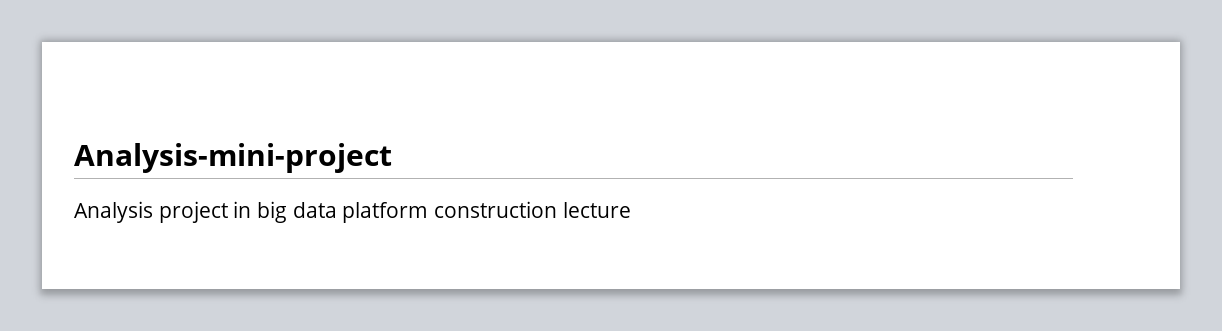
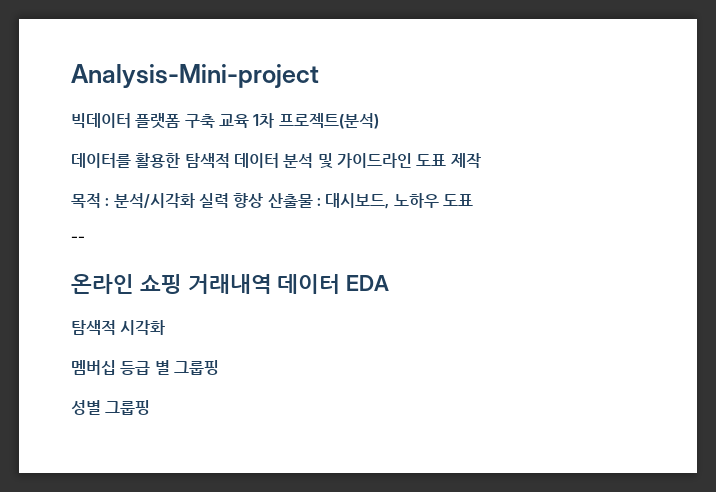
- Analysis-mini-project
- Analysis project in big data platform construction lecture
+ Analysis-Mini-project
+ 빅데이터 플랫폼 구축 교육 1차 프로젝트(분석)
+ 데이터를 활용한 탐색적 데이터 분석 및 가이드라인 도표 제작
+ 목적 : 분석/시각화 실력 향상 산출물 : 대시보드, 노하우 도표
+ --
+ 온라인 쇼핑 거래내역 데이터 EDA
+ 탐색적 시각화
+ 멤버십 등급 별 그룹핑
+ 성별 그룹핑

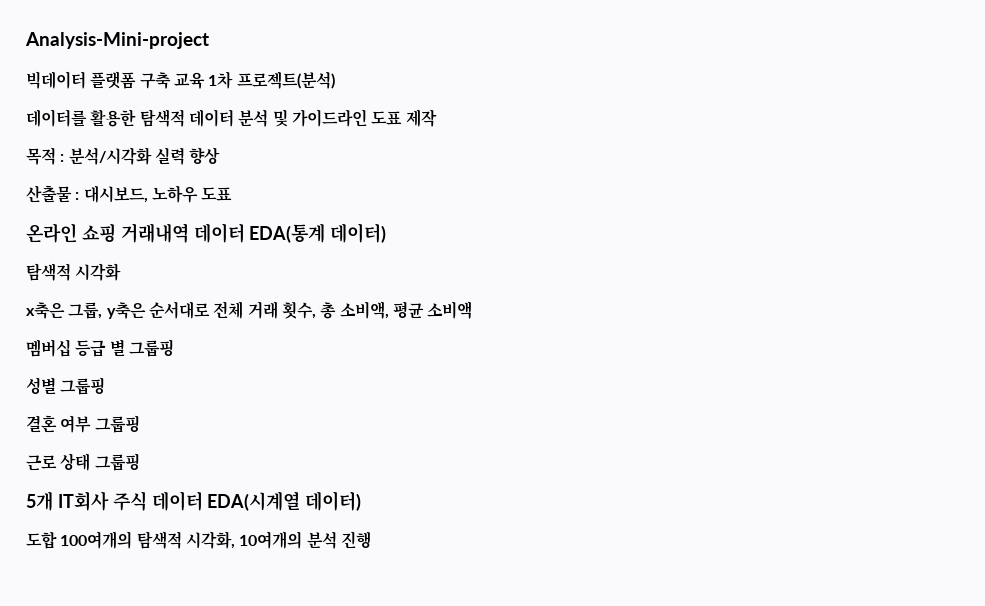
- 목적 : 분석/시각화 실력 향상 산출물 : 대시보드, 노하우 도표
+ 목적 : 분석/시각화 실력 향상
+ 산출물 : 대시보드, 노하우 도표
- --
- 온라인 쇼핑 거래내역 데이터 EDA
+ 온라인 쇼핑 거래내역 데이터 EDA(통계 데이터)
+ x축은 그룹, y축은 순서대로 전체 거래 횟수, 총 소비액, 평균 소비액
+ 결혼 여부 그룹핑
+ 근로 상태 그룹핑
+ 5개 IT회사 주식 데이터 EDA(시계열 데이터)
+ 도합 100여개의 탐색적 시각화, 10여개의 분석 진행

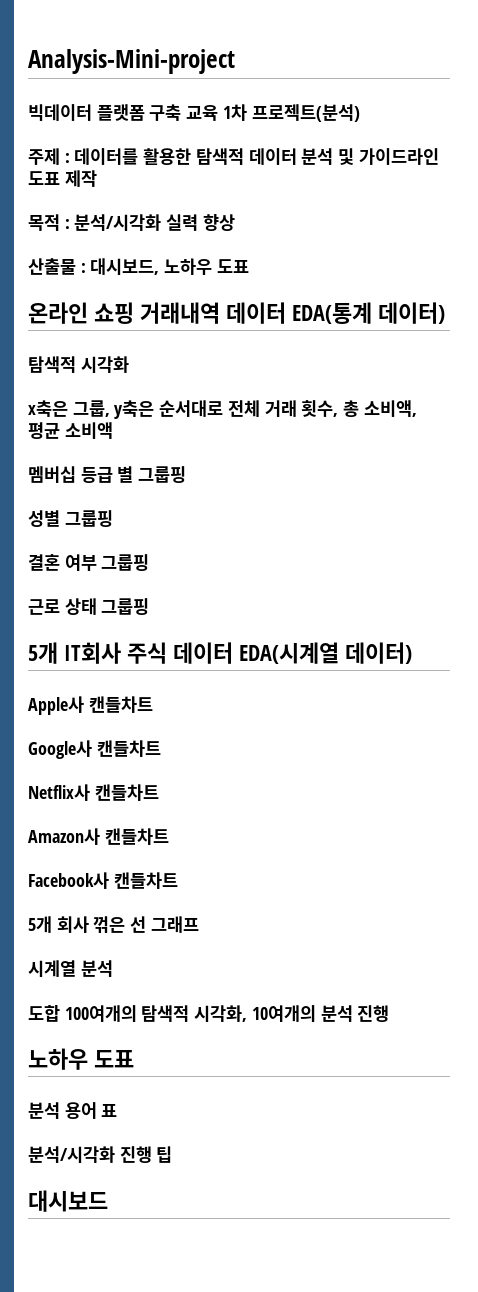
- 데이터를 활용한 탐색적 데이터 분석 및 가이드라인 도표 제작
+ 주제 : 데이터를 활용한 탐색적 데이터 분석 및 가이드라인 도표 제작
+ Apple사 캔들차트
+ Google사 캔들차트
+ Netflix사 캔들차트
+ Amazon사 캔들차트
+ Facebook사 캔들차트
+ 5개 회사 꺾은 선 그래프
+ 시계열 분석
  도합 100여개의 탐색적 시각화, 10여개의 분석 진행
+ 노하우 도표
+ 분석 용어 표
+ 분석/시각화 진행 팁
+ 대시보드

